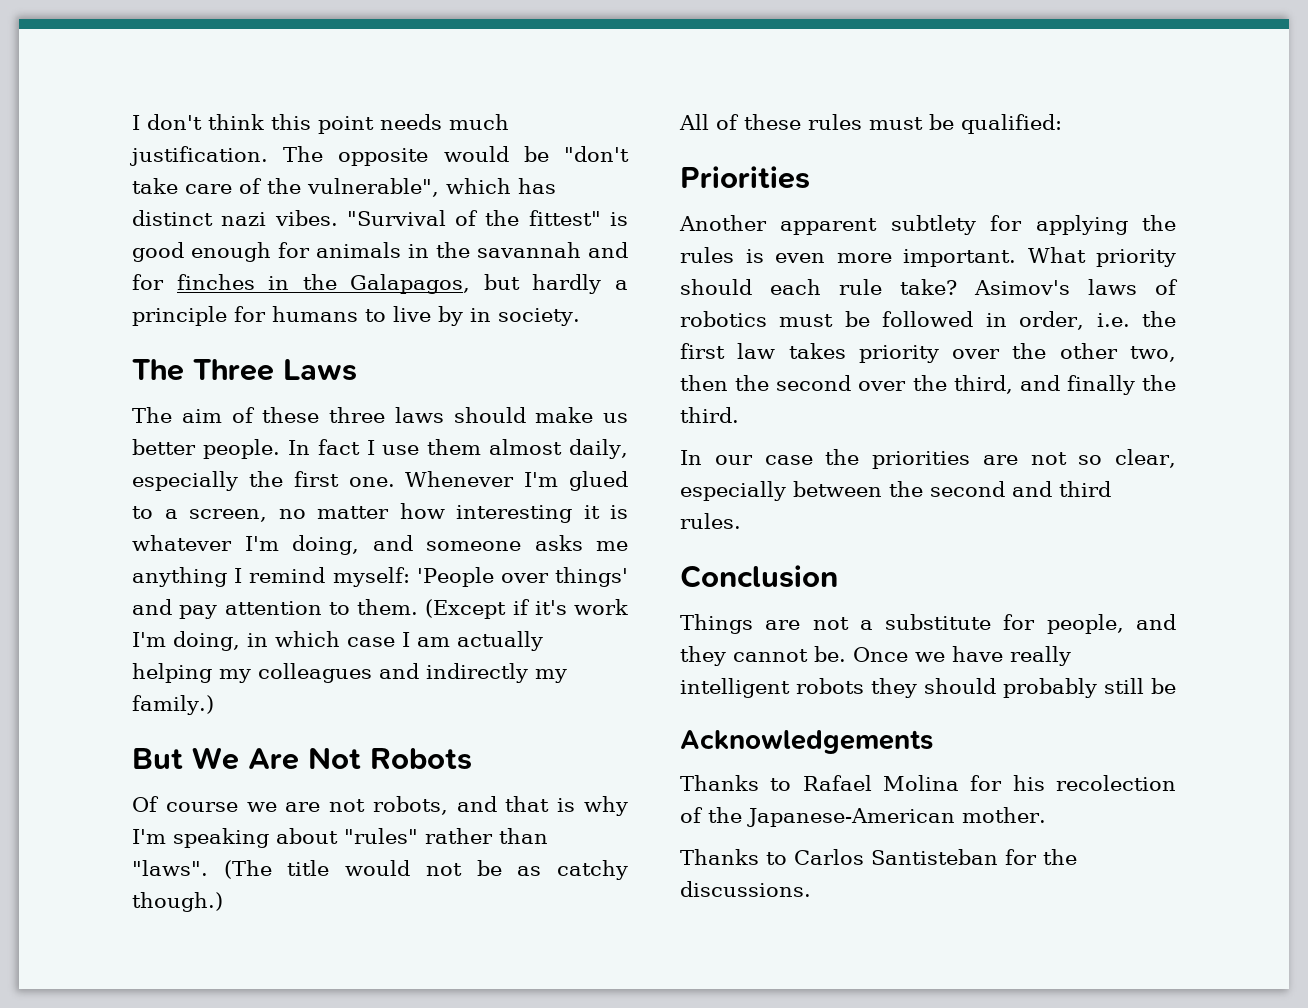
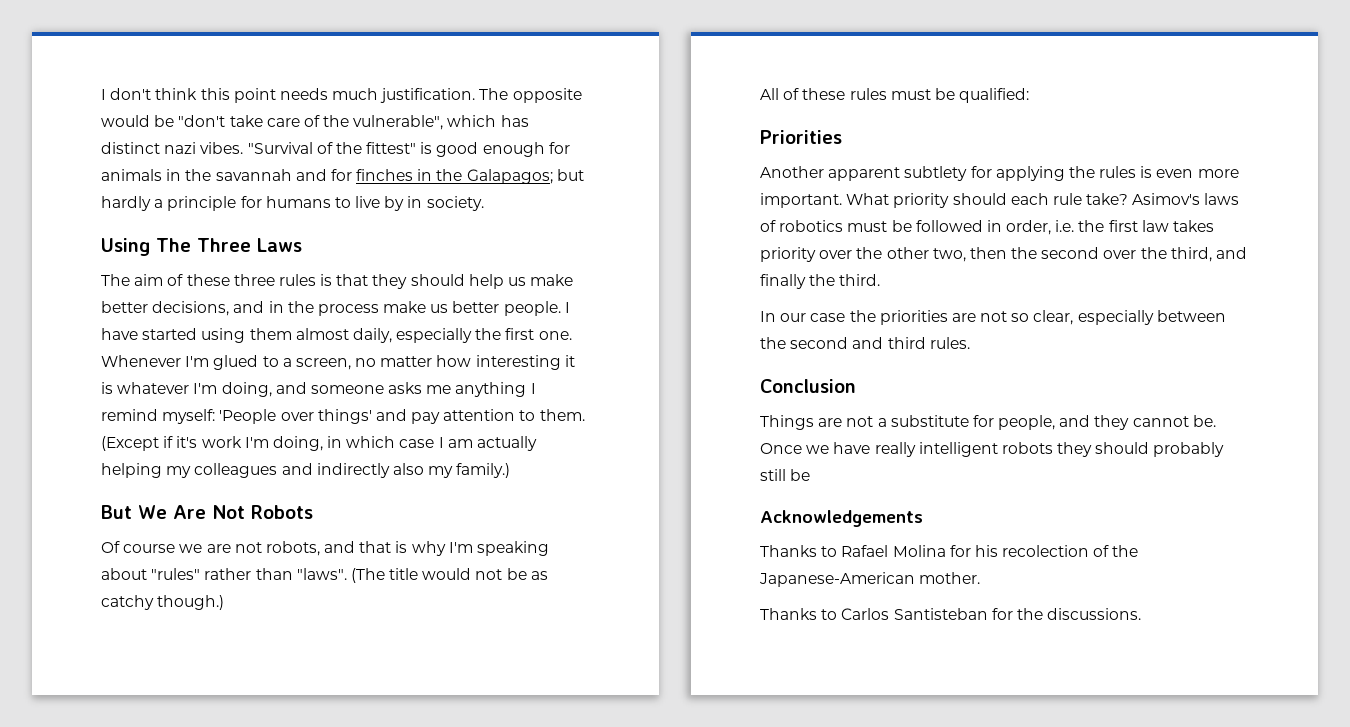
- "Survival of the fittest" is good enough for animals in the savannah and for finches in the Galapagos, but hardly a principle for humans to live by in society.
+ "Survival of the fittest" is good enough for animals in the savannah and for finches in the Galapagos; but hardly a principle for humans to live by in society.
- The Three Laws
+ Using The Three Laws
- The aim of these three laws should make us better people. In fact I use them almost daily, especially the first one.
+ The aim of these three rules is that they should help us make better decisions, and in the process make us better people. I have started using them almost daily, especially the first one.
- (Except if it's work I'm doing, in which case I am actually helping my colleagues and indirectly my family.)
+ (Except if it's work I'm doing, in which case I am actually helping my colleagues and indirectly also my family.)

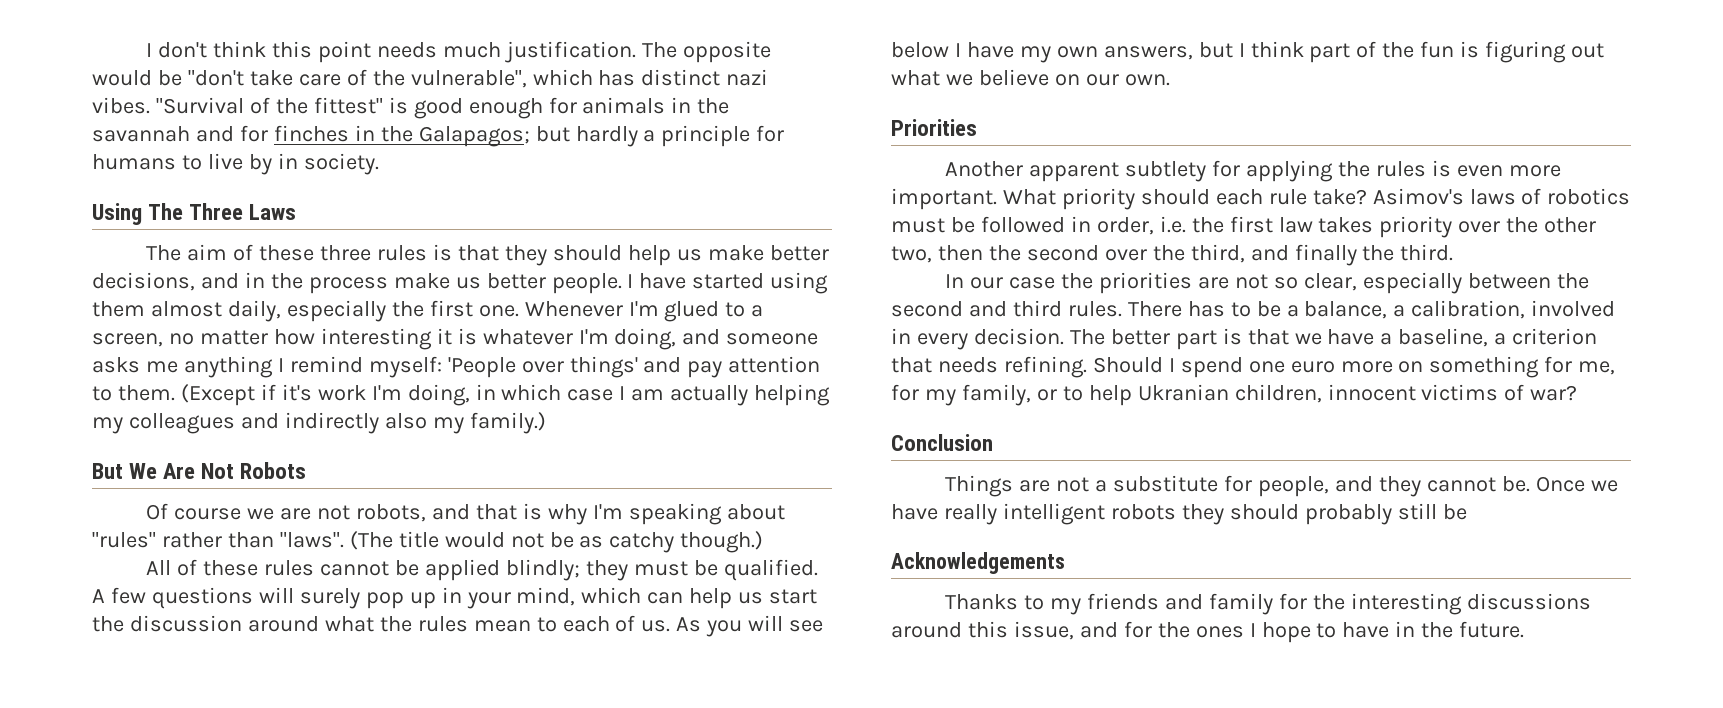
- All of these rules must be qualified:
+ All of these rules cannot be applied blindly; they must be qualified. A few questions will surely pop up in your mind, which can help us start the discussion around what the rules mean to each of us. As you will see below I have my own answers, but I think part of the fun is figuring out what we believe on our own.
+ There has to be a balance, a calibration, involved in every decision. The better part is that we have a baseline, a criterion that needs refining. Should I spend one euro more on something for me, for my family, or to help Ukranian children, innocent victims of war?
- Thanks to Rafael Molina for his recolection of the Japanese-American mother.
- Thanks to Carlos Santisteban for the discussions.
+ Thanks to my friends and family for the interesting discussions around this issue, and for the ones I hope to have in the future.

